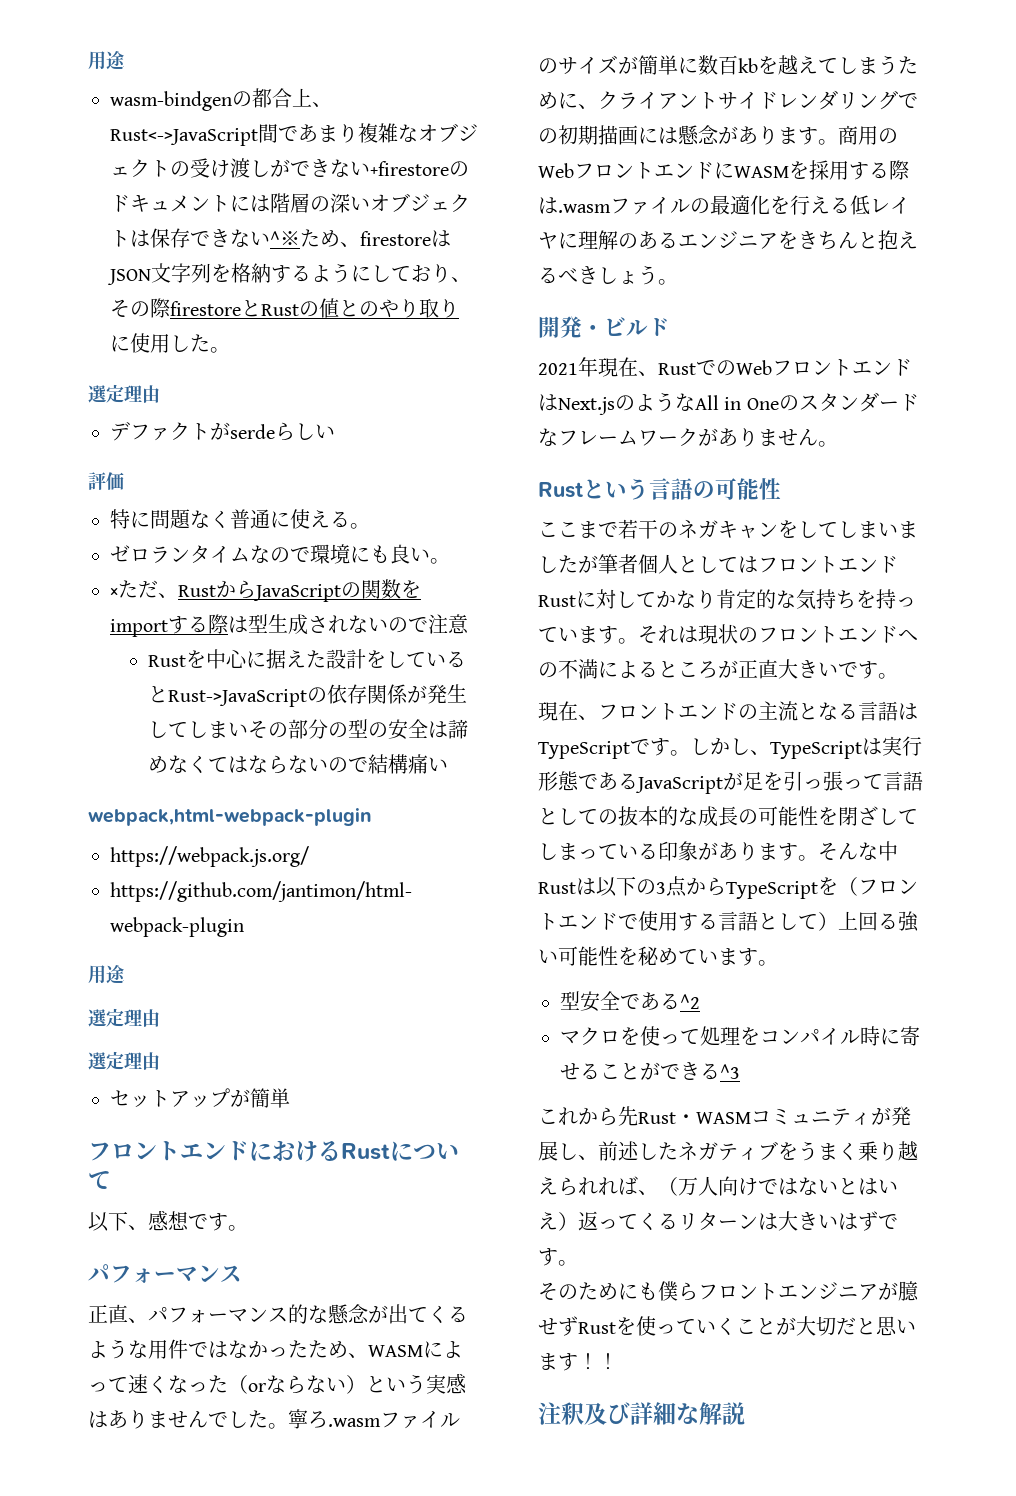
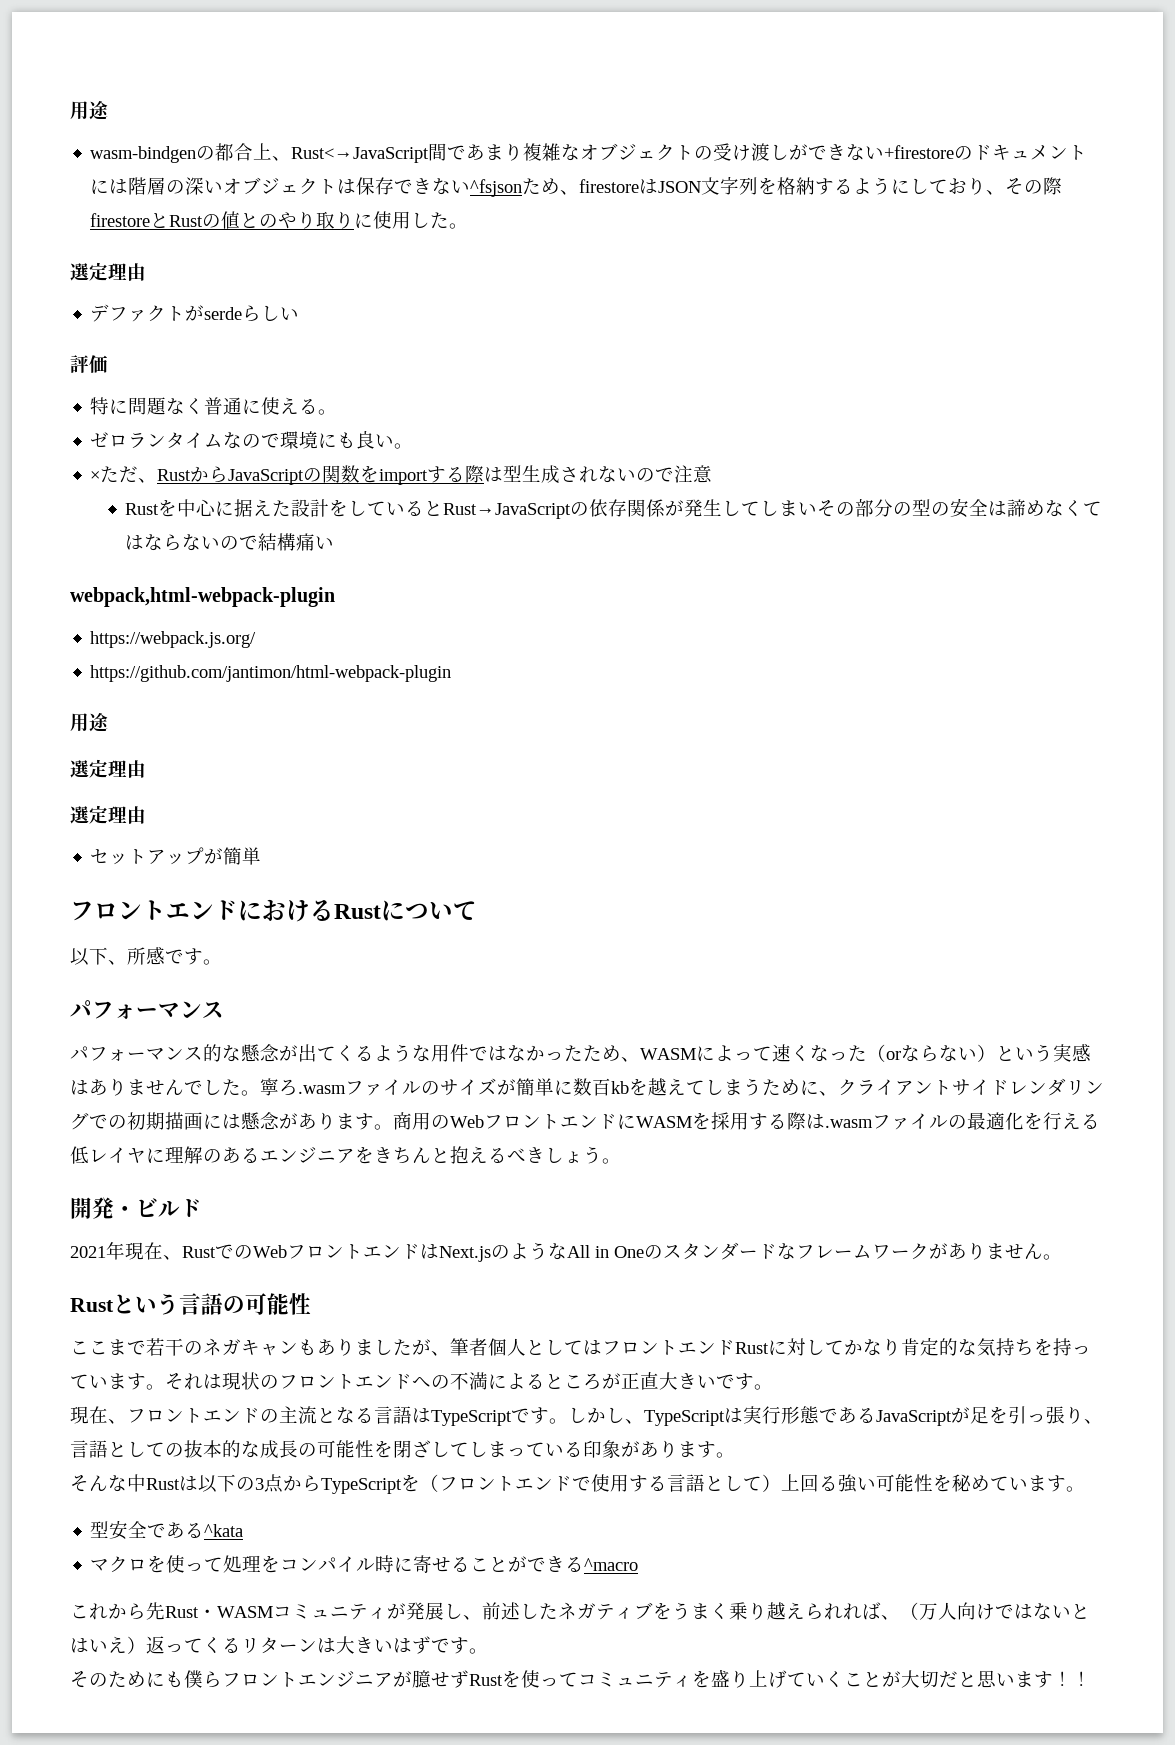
- wasm-bindgenの都合上、Rust<->JavaScript間であまり複雑なオブジェクトの受け渡しができない+firestoreのドキュメントには階層の深いオブジェクトは保存できない^※ため、firestoreはJSON文字列を格納するようにしており、その際firestoreとRustの値とのやり取りに使用した。
+ wasm-bindgenの都合上、Rust<→JavaScript間であまり複雑なオブジェクトの受け渡しができない+firestoreのドキュメントには階層の深いオブジェクトは保存できない^fsjsonため、firestoreはJSON文字列を格納するようにしており、その際firestoreとRustの値とのやり取りに使用した。
- Rustを中心に据えた設計をしているとRust->JavaScriptの依存関係が発生してしまいその部分の型の安全は諦めなくてはならないので結構痛い
+ Rustを中心に据えた設計をしているとRust→JavaScriptの依存関係が発生してしまいその部分の型の安全は諦めなくてはならないので結構痛い
- 以下、感想です。
+ 以下、所感です。
- 正直、パフォーマンス的な懸念が出てくるような用件ではなかったため、WASMによって速くなった（orならない）という実感はありませんでした。
+ パフォーマンス的な懸念が出てくるような用件ではなかったため、WASMによって速くなった（orならない）という実感はありませんでした。
- ここまで若干のネガキャンをしてしまいましたが筆者個人としてはフロントエンドRustに対してかなり肯定的な気持ちを持っています。
+ ここまで若干のネガキャンもありましたが、筆者個人としてはフロントエンドRustに対してかなり肯定的な気持ちを持っています。
- しかし、TypeScriptは実行形態であるJavaScriptが足を引っ張って言語としての抜本的な成長の可能性を閉ざしてしまっている印象があります。そんな中Rustは以下の3点からTypeScriptを（フロントエンドで使用する言語として）上回る強い可能性を秘めています。
+ しかし、TypeScriptは実行形態であるJavaScriptが足を引っ張り、言語としての抜本的な成長の可能性を閉ざしてしまっている印象があります。
+ そんな中Rustは以下の3点からTypeScriptを（フロントエンドで使用する言語として）上回る強い可能性を秘めています。
- 型安全である^2
+ 型安全である^kata
- マクロを使って処理をコンパイル時に寄せることができる^3
+ マクロを使って処理をコンパイル時に寄せることができる^macro
- そのためにも僕らフロントエンジニアが臆せずRustを使っていくことが大切だと思います！
+ そのためにも僕らフロントエンジニアが臆せずRustを使ってコミュニティを盛り上げていくことが大切だと思います！
- 注釈及び詳細な解説

